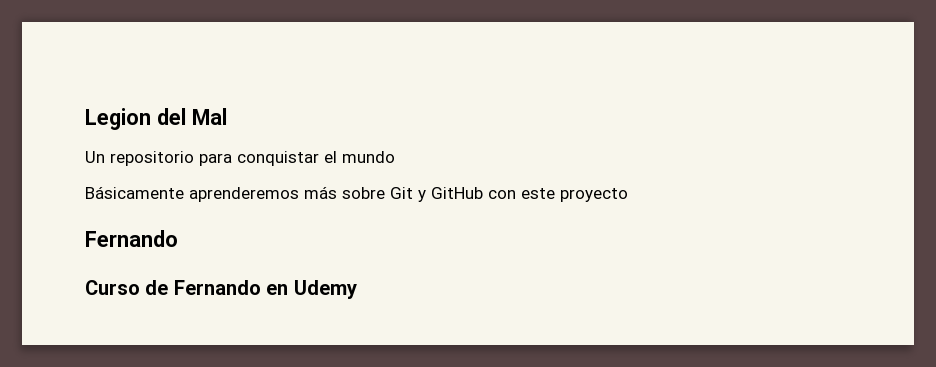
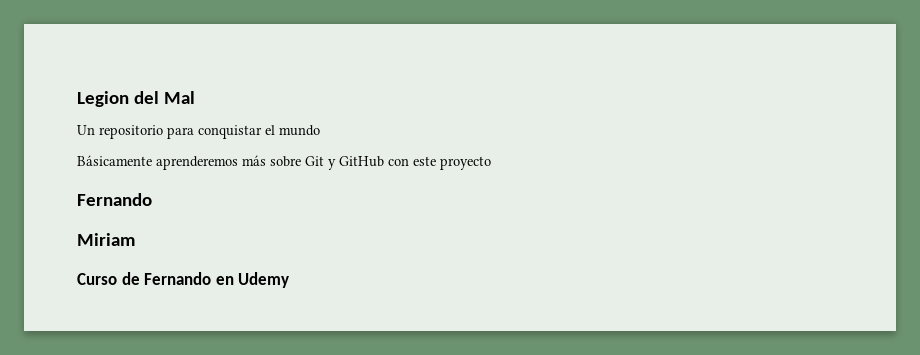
+ Miriam

